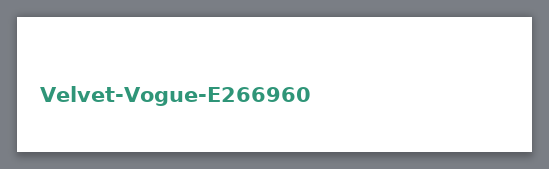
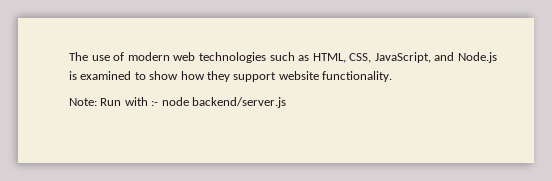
- Velvet-Vogue-E266960
+ The use of modern web technologies such as HTML, CSS, JavaScript, and Node.js is examined to show how they support website functionality.
+ Note: Run with :- node backend/server.js

